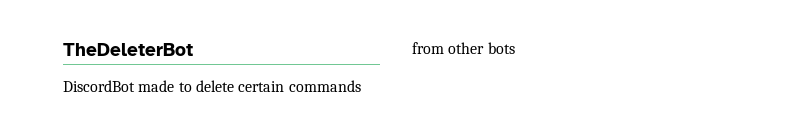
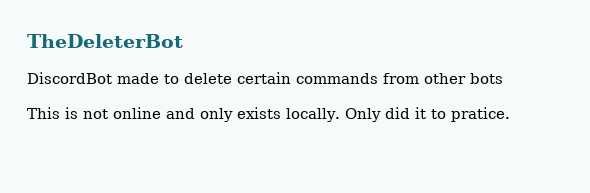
+ This is not online and only exists locally. Only did it to pratice.

